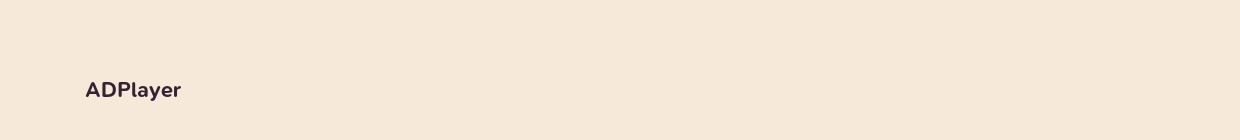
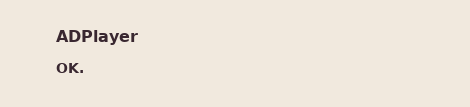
+ OK.

